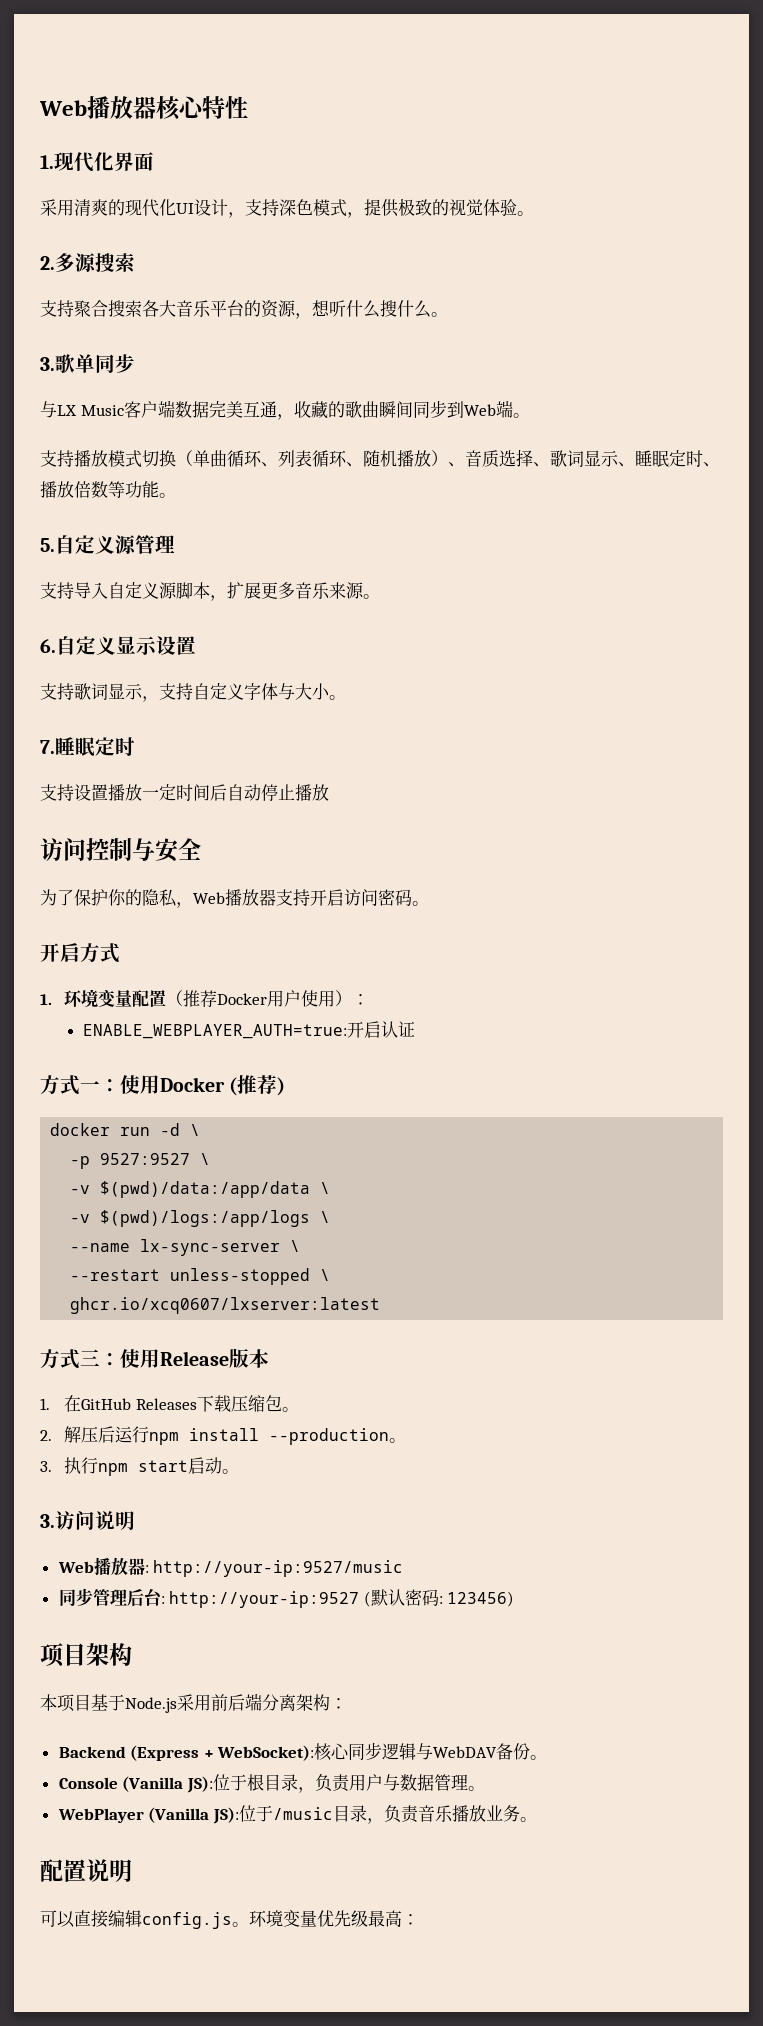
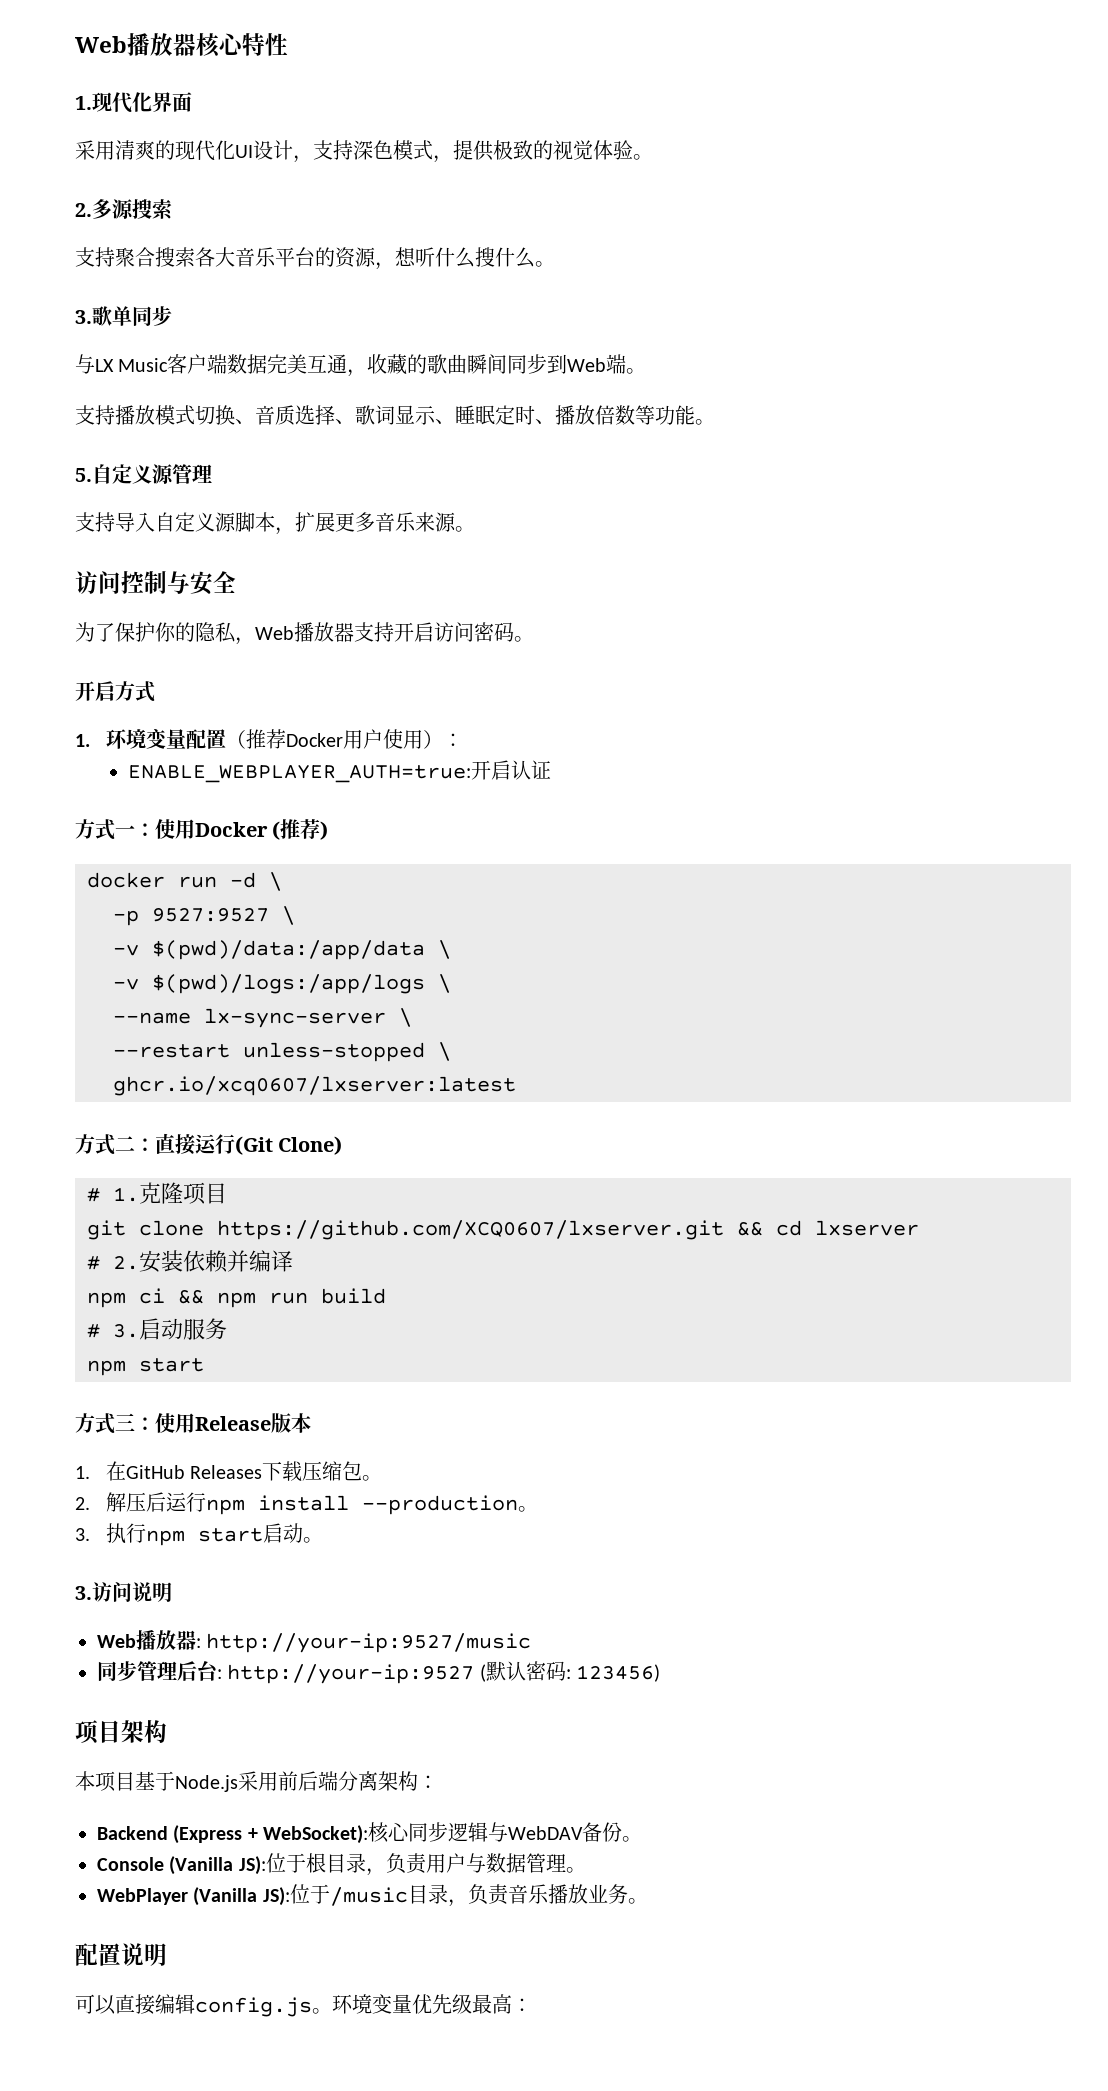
- 支持播放模式切换（单曲循环、列表循环、随机播放）、音质选择、歌词显示、睡眠定时、播放倍数等功能。
+ 支持播放模式切换、音质选择、歌词显示、睡眠定时、播放倍数等功能。
- 6.自定义显示设置
- 支持歌词显示，支持自定义字体与大小。
- 7.睡眠定时
- 支持设置播放一定时间后自动停止播放
+ 方式二：直接运行(Git Clone)
+ # 1.克隆项目
+ git clone https://github.com/XCQ0607/lxserver.git && cd lxserver
+ # 2.安装依赖并编译
+ npm ci && npm run build
+ # 3.启动服务
+ npm start

